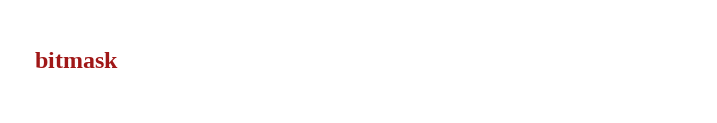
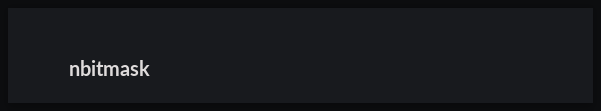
- bitmask
+ nbitmask

